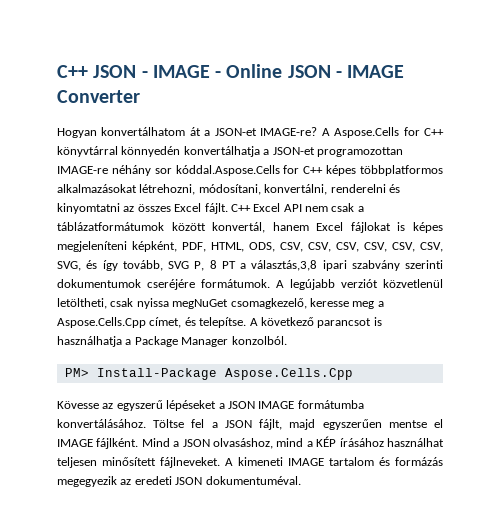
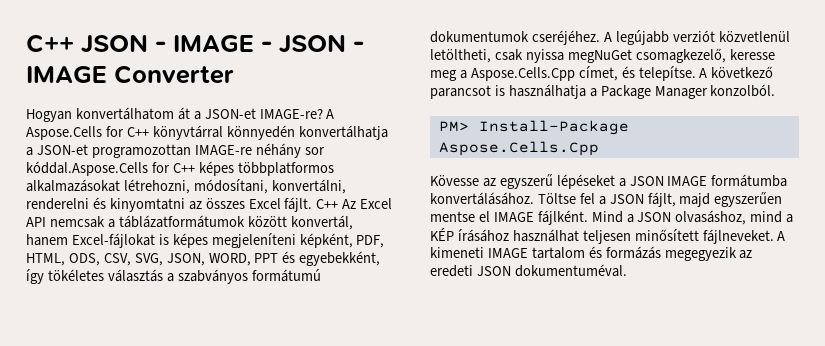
- C++ JSON - IMAGE - Online JSON - IMAGE Converter
+ C++ JSON - IMAGE - JSON - IMAGE Converter
- C++ Excel API nem csak a táblázatformátumok között konvertál, hanem Excel fájlokat is képes megjeleníteni képként, PDF, HTML, ODS, CSV, CSV, CSV, CSV, CSV, CSV, SVG, és így tovább, SVG P, 8 PT a választás,3,8 ipari szabvány szerinti dokumentumok cseréjére formátumok.
+ C++ Az Excel API nemcsak a táblázatformátumok között konvertál, hanem Excel-fájlokat is képes megjeleníteni képként, PDF, HTML, ODS, CSV, SVG, JSON, WORD, PPT és egyebekként, így tökéletes választás a szabványos formátumú dokumentumok cseréjéhez.

